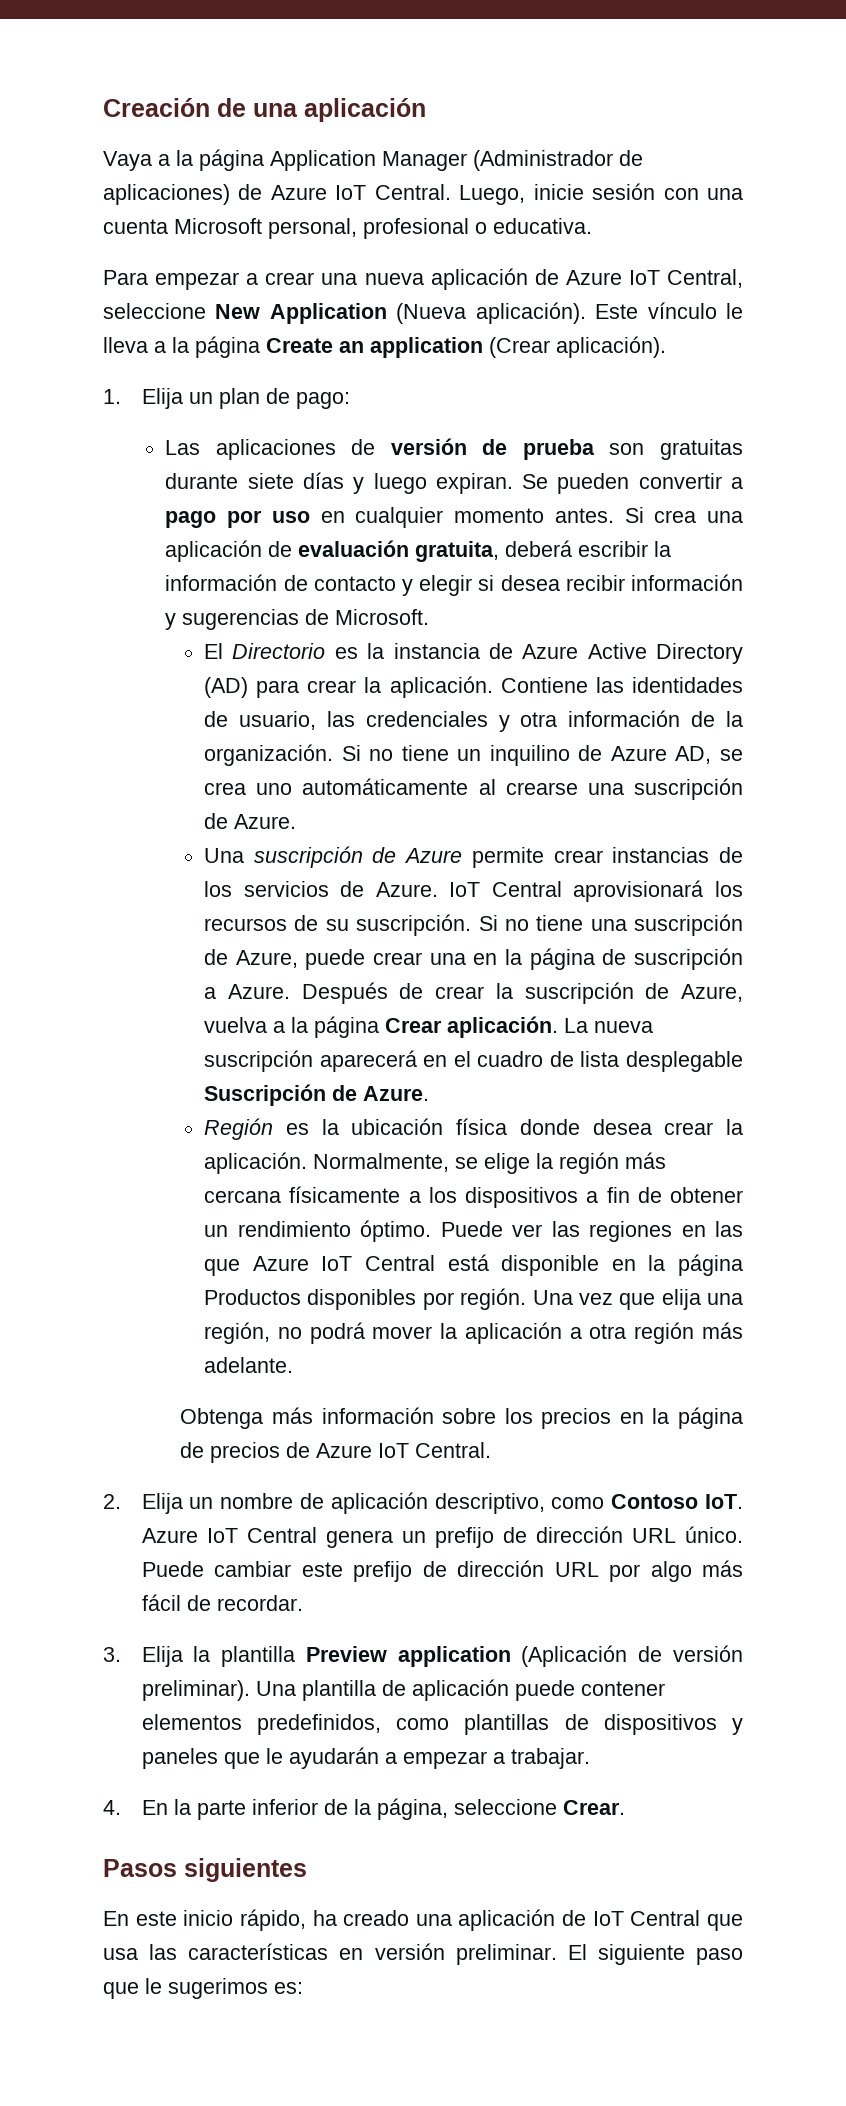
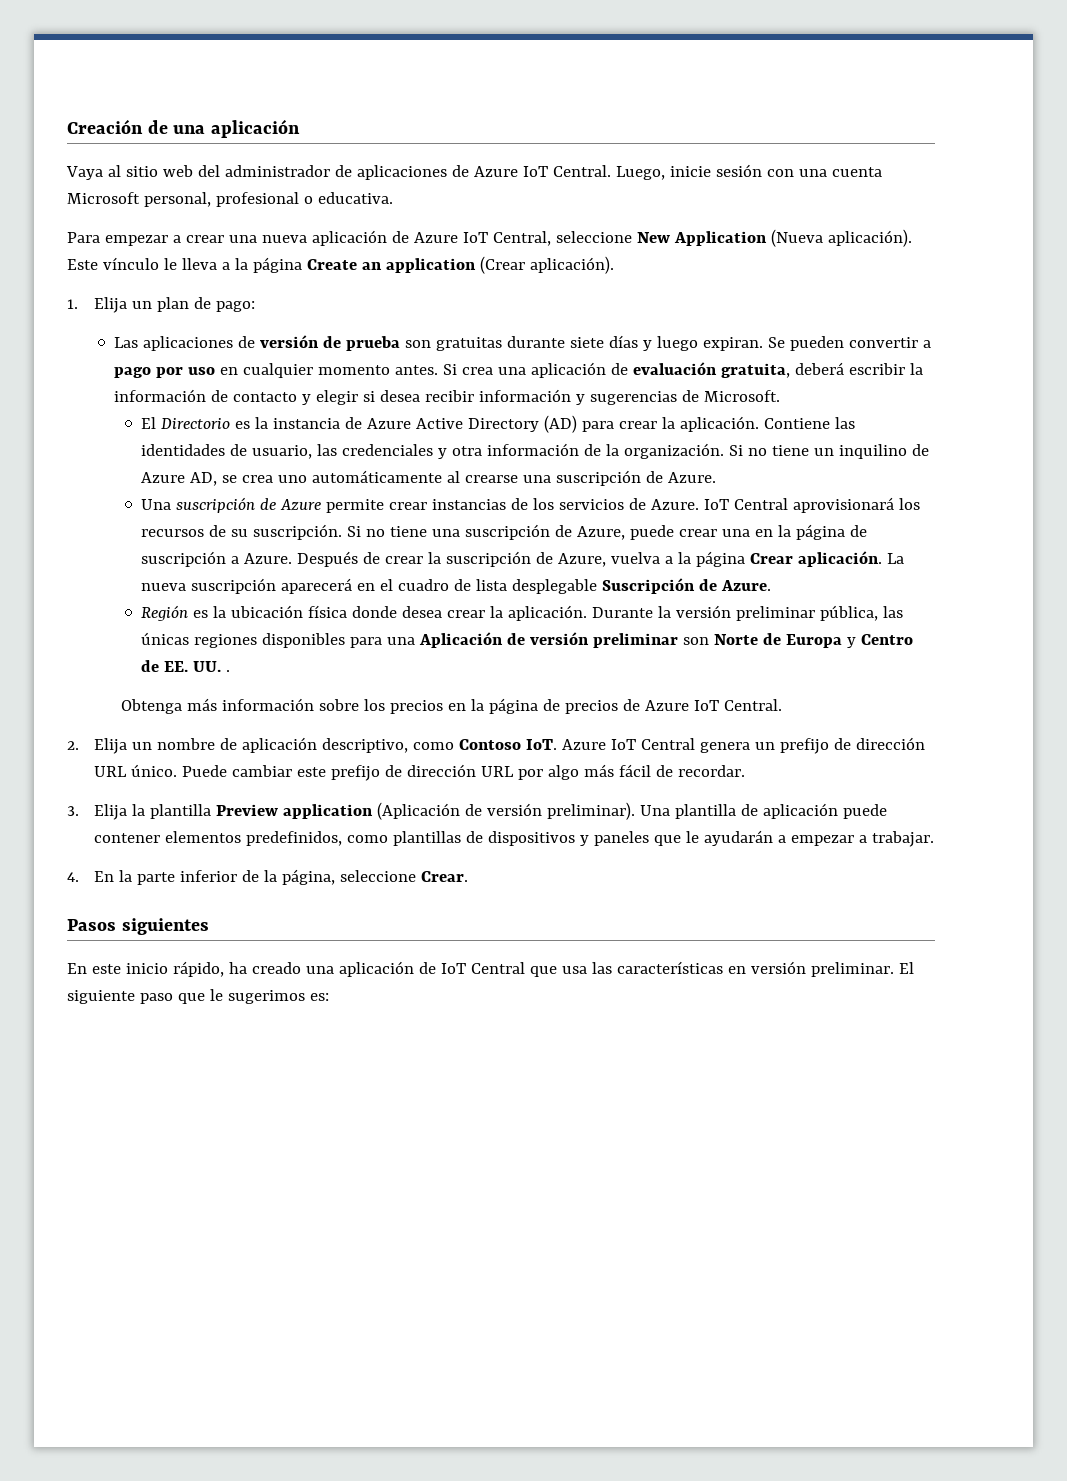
- Vaya a la página Application Manager (Administrador de aplicaciones) de Azure IoT Central.
+ Vaya al sitio web del administrador de aplicaciones de Azure IoT Central.
- Normalmente, se elige la región más cercana físicamente a los dispositivos a fin de obtener un rendimiento óptimo. Puede ver las regiones en las que Azure IoT Central está disponible en la página Productos disponibles por región. Una vez que elija una región, no podrá mover la aplicación a otra región más adelante.
+ Durante la versión preliminar pública, las únicas regiones disponibles para una Aplicación de versión preliminar son Norte de Europa y Centro de EE. UU. .

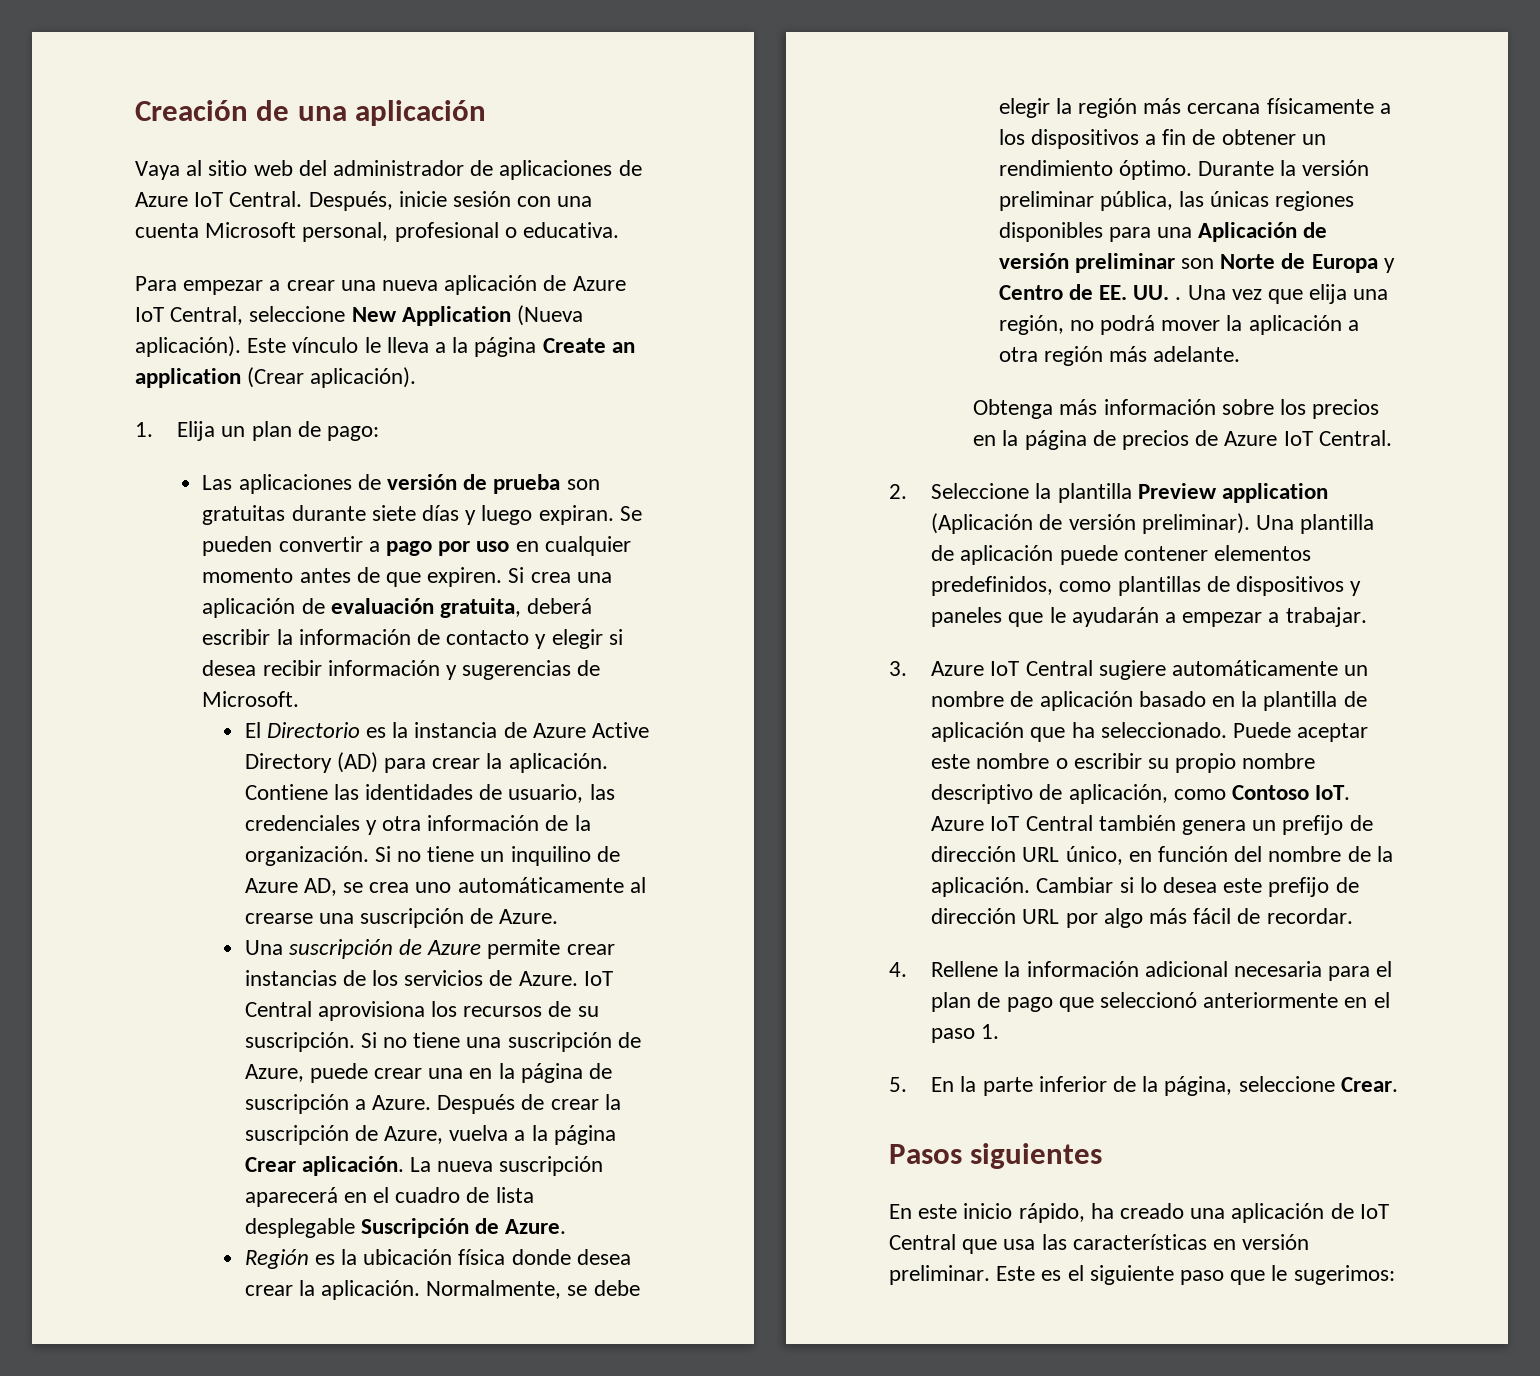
- Luego, inicie sesión con una cuenta Microsoft personal, profesional o educativa.
+ Después, inicie sesión con una cuenta Microsoft personal, profesional o educativa.
- Se pueden convertir a pago por uso en cualquier momento antes.
+ Se pueden convertir a pago por uso en cualquier momento antes de que expiren.
- IoT Central aprovisionará los recursos de su suscripción.
+ IoT Central aprovisiona los recursos de su suscripción.
+ Normalmente, se debe elegir la región más cercana físicamente a los dispositivos a fin de obtener un rendimiento óptimo.
+ Una vez que elija una región, no podrá mover la aplicación a otra región más adelante.
- 2. Elija un nombre de aplicación descriptivo, como Contoso IoT. Azure IoT Central genera un prefijo de dirección URL único. Puede cambiar este prefijo de dirección URL por algo más fácil de recordar.
- 3. Elija la plantilla Preview application (Aplicación de versión preliminar).
+ 2. Seleccione la plantilla Preview application (Aplicación de versión preliminar).
- 4. En la parte inferior de la página, seleccione Crear.
+ 3. Azure IoT Central sugiere automáticamente un nombre de aplicación basado en la plantilla de aplicación que ha seleccionado. Puede aceptar este nombre o escribir su propio nombre descriptivo de aplicación, como Contoso IoT. Azure IoT Central también genera un prefijo de dirección URL único, en función del nombre de la aplicación. Cambiar si lo desea este prefijo de dirección URL por algo más fácil de recordar.
+ 4. Rellene la información adicional necesaria para el plan de pago que seleccionó anteriormente en el paso 1.
+ 5. En la parte inferior de la página, seleccione Crear.
- El siguiente paso que le sugerimos es:
+ Este es el siguiente paso que le sugerimos:

